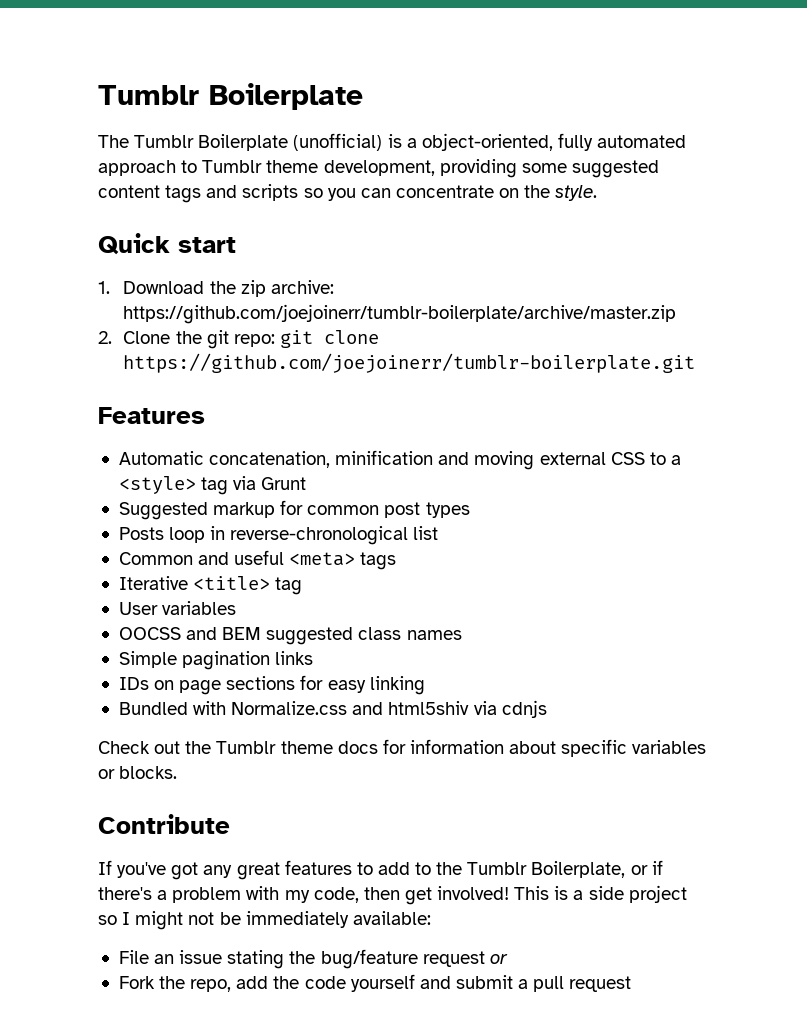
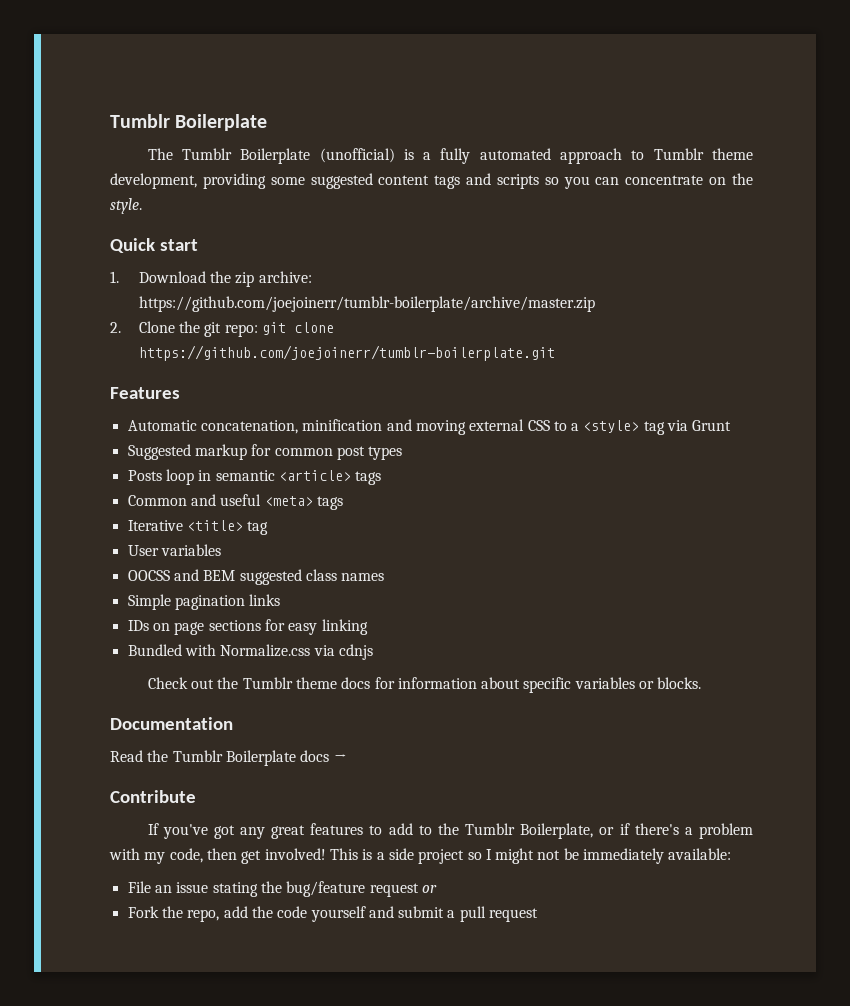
- The Tumblr Boilerplate (unofficial) is a object-oriented, fully automated approach to Tumblr theme development, providing some suggested content tags and scripts so you can concentrate on the style.
+ The Tumblr Boilerplate (unofficial) is a fully automated approach to Tumblr theme development, providing some suggested content tags and scripts so you can concentrate on the style.
- Posts loop in reverse-chronological list
+ Posts loop in semantic <article> tags
- Bundled with Normalize.css and html5shiv via cdnjs
+ Bundled with Normalize.css via cdnjs
+ Documentation
+ Read the Tumblr Boilerplate docs →

